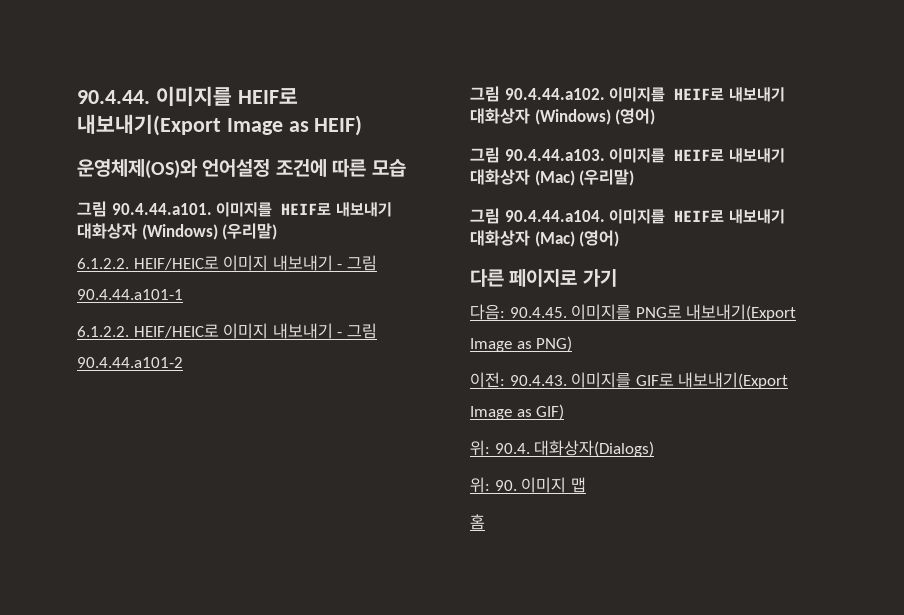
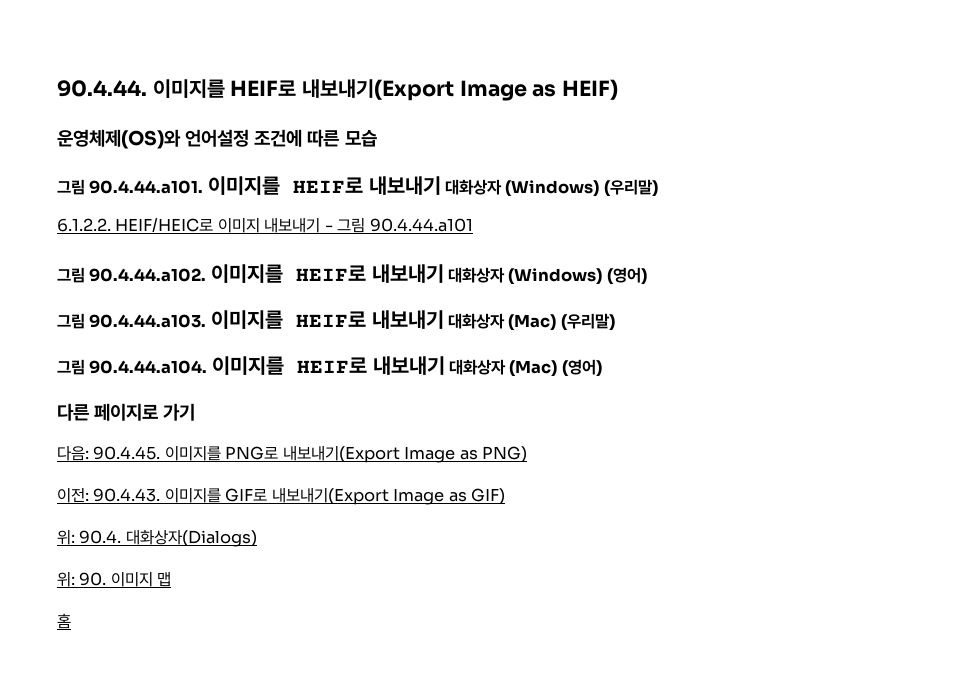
- 6.1.2.2. HEIF/HEIC로 이미지 내보내기 - 그림 90.4.44.a101-1
- 6.1.2.2. HEIF/HEIC로 이미지 내보내기 - 그림 90.4.44.a101-2
+ 6.1.2.2. HEIF/HEIC로 이미지 내보내기 - 그림 90.4.44.a101

